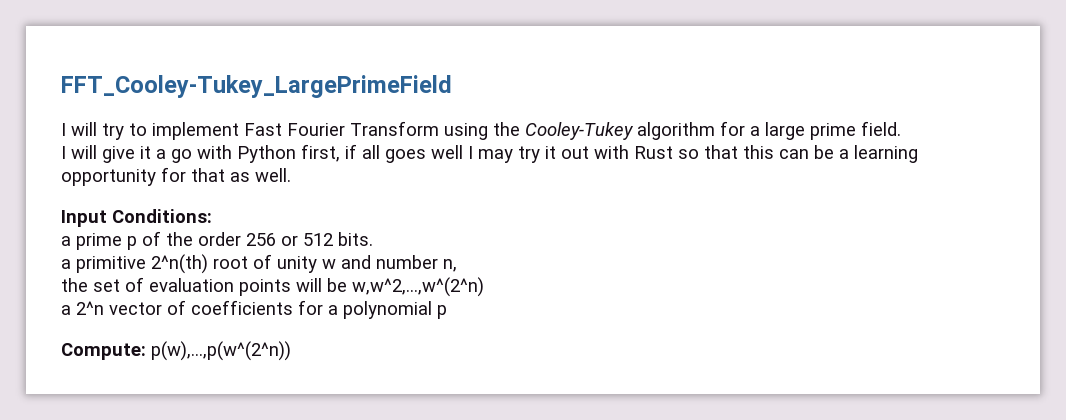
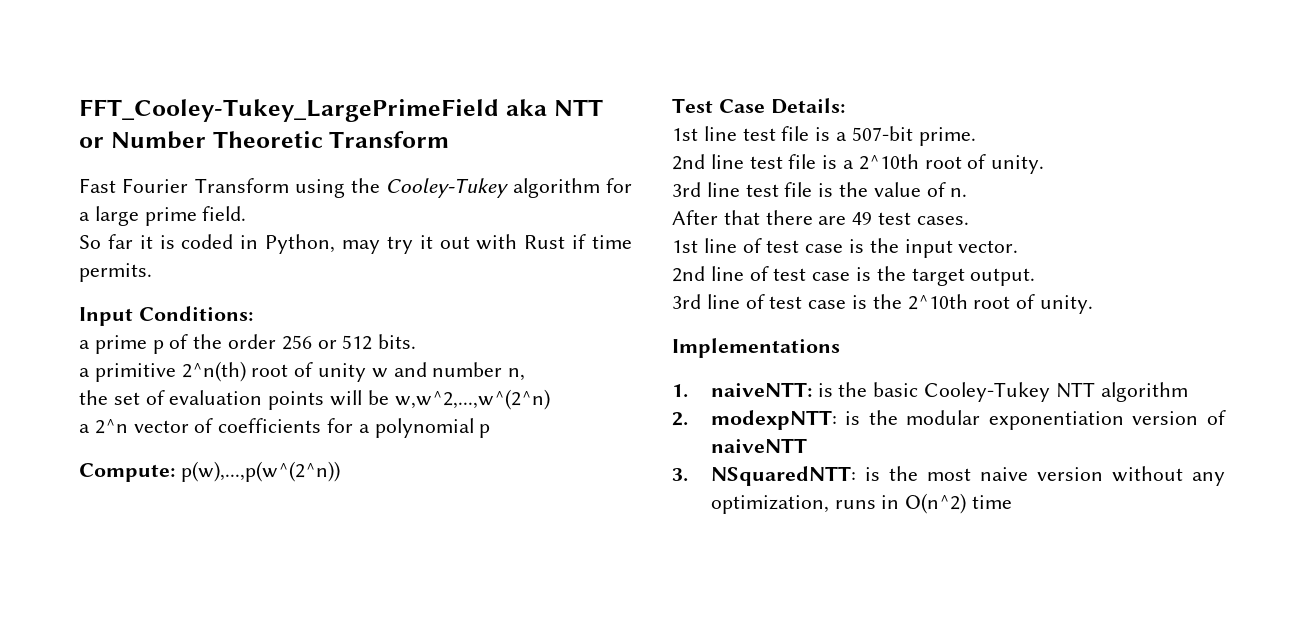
- FFT_Cooley-Tukey_LargePrimeField
- I will try to implement Fast Fourier Transform using the Cooley-Tukey algorithm for a large prime field.
+ FFT_Cooley-Tukey_LargePrimeField aka NTT or Number Theoretic Transform
+ Fast Fourier Transform using the Cooley-Tukey algorithm for a large prime field.
- I will give it a go with Python first, if all goes well I may try it out with Rust so that this can be a learning opportunity for that as well.
+ So far it is coded in Python, may try it out with Rust if time permits.
+ Test Case Details:
+ 1st line test file is a 507-bit prime.
+ 2nd line test file is a 2^10th root of unity.
+ 3rd line test file is the value of n.
+ After that there are 49 test cases.
+ 1st line of test case is the input vector.
+ 2nd line of test case is the target output.
+ 3rd line of test case is the 2^10th root of unity.
+ Implementations
+ 1. naiveNTT: is the basic Cooley-Tukey NTT algorithm
+ 2. modexpNTT: is the modular exponentiation version of naiveNTT
+ 3. NSquaredNTT: is the most naive version without any optimization, runs in O(n^2) time

